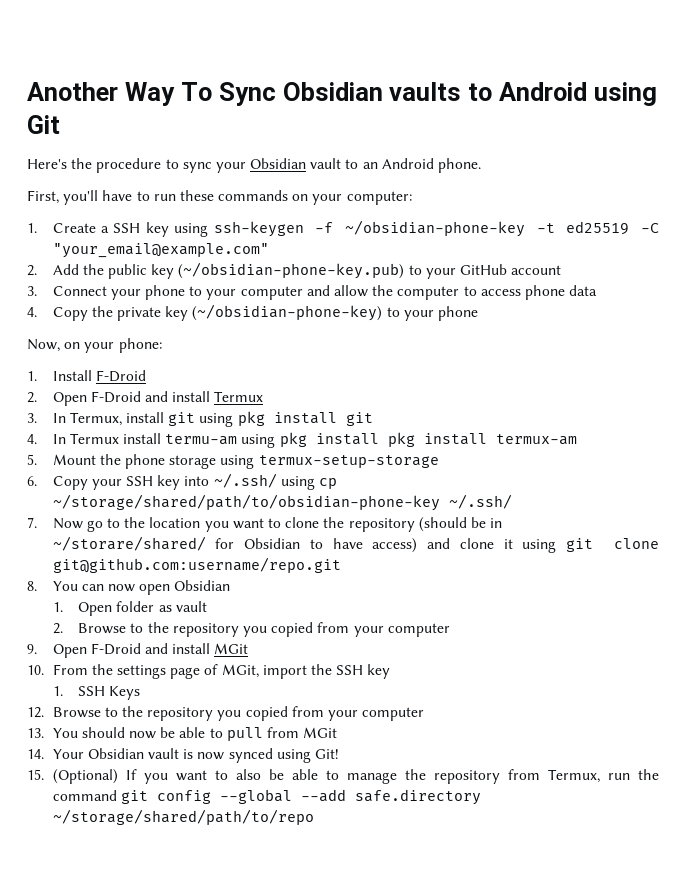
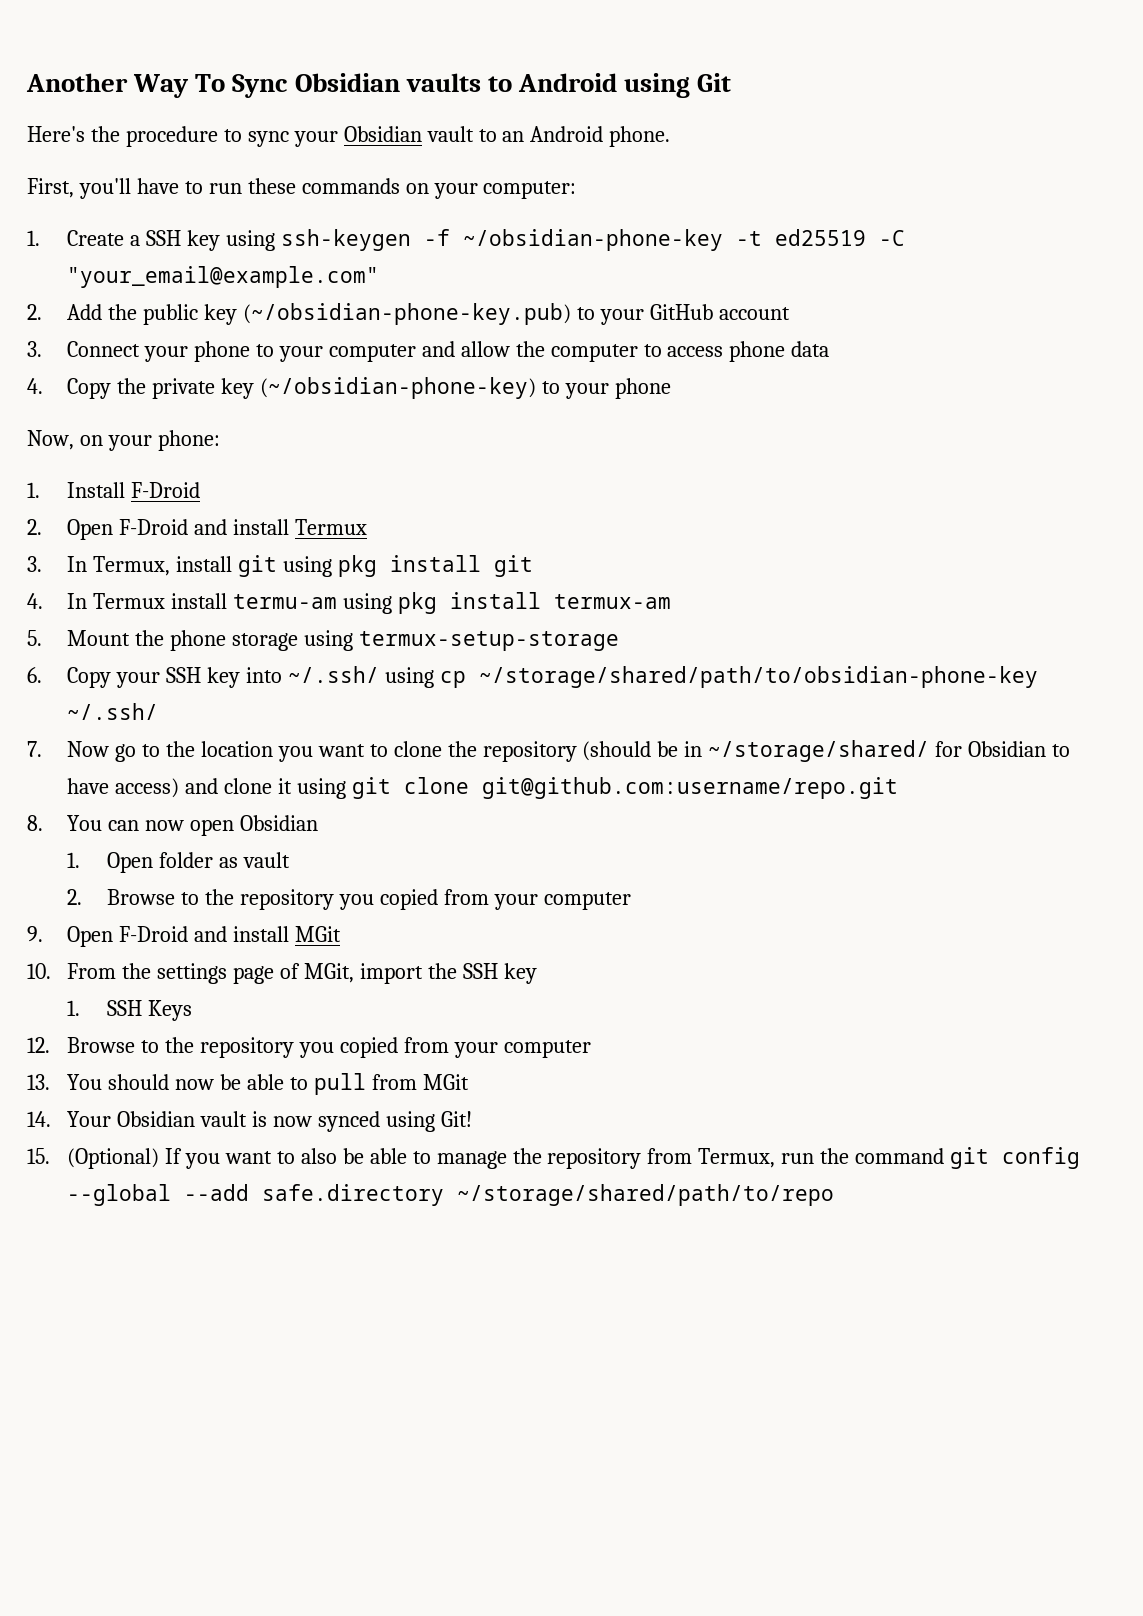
- 4. In Termux install termu-am using pkg install pkg install termux-am
+ 4. In Termux install termu-am using pkg install termux-am
- 7. Now go to the location you want to clone the repository (should be in ~/storare/shared/ for Obsidian to have access) and clone it using git clone git@github.com:username/repo.git
+ 7. Now go to the location you want to clone the repository (should be in ~/storage/shared/ for Obsidian to have access) and clone it using git clone git@github.com:username/repo.git

